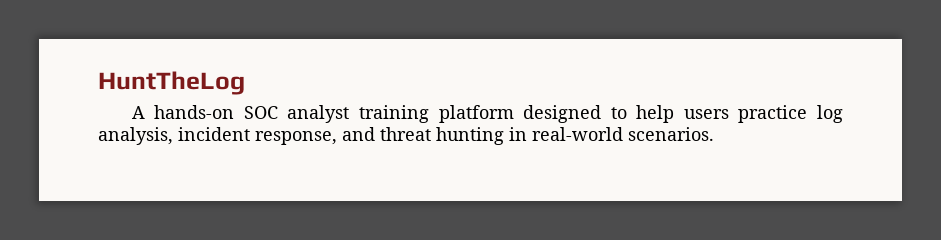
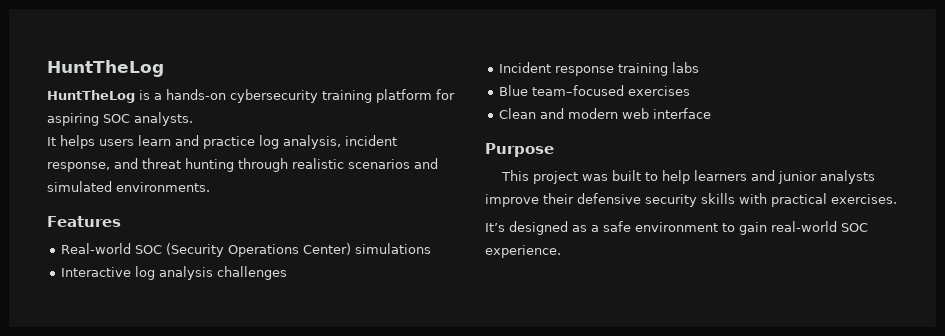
- A hands-on SOC analyst training platform designed to help users practice log analysis, incident response, and threat hunting in real-world scenarios.
+ HuntTheLog is a hands-on cybersecurity training platform for aspiring SOC analysts.
+ It helps users learn and practice log analysis, incident response, and threat hunting through realistic scenarios and simulated environments.
+ Features
+ Real-world SOC (Security Operations Center) simulations
+ Interactive log analysis challenges
+ Incident response training labs
+ Blue team–focused exercises
+ Clean and modern web interface
+ Purpose
+ This project was built to help learners and junior analysts improve their defensive security skills with practical exercises.
+ It’s designed as a safe environment to gain real-world SOC experience.

